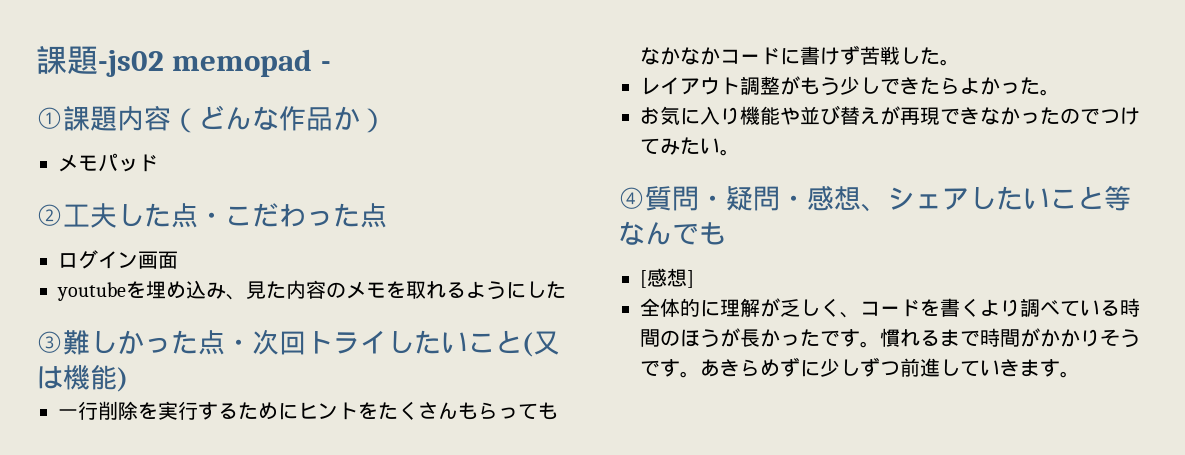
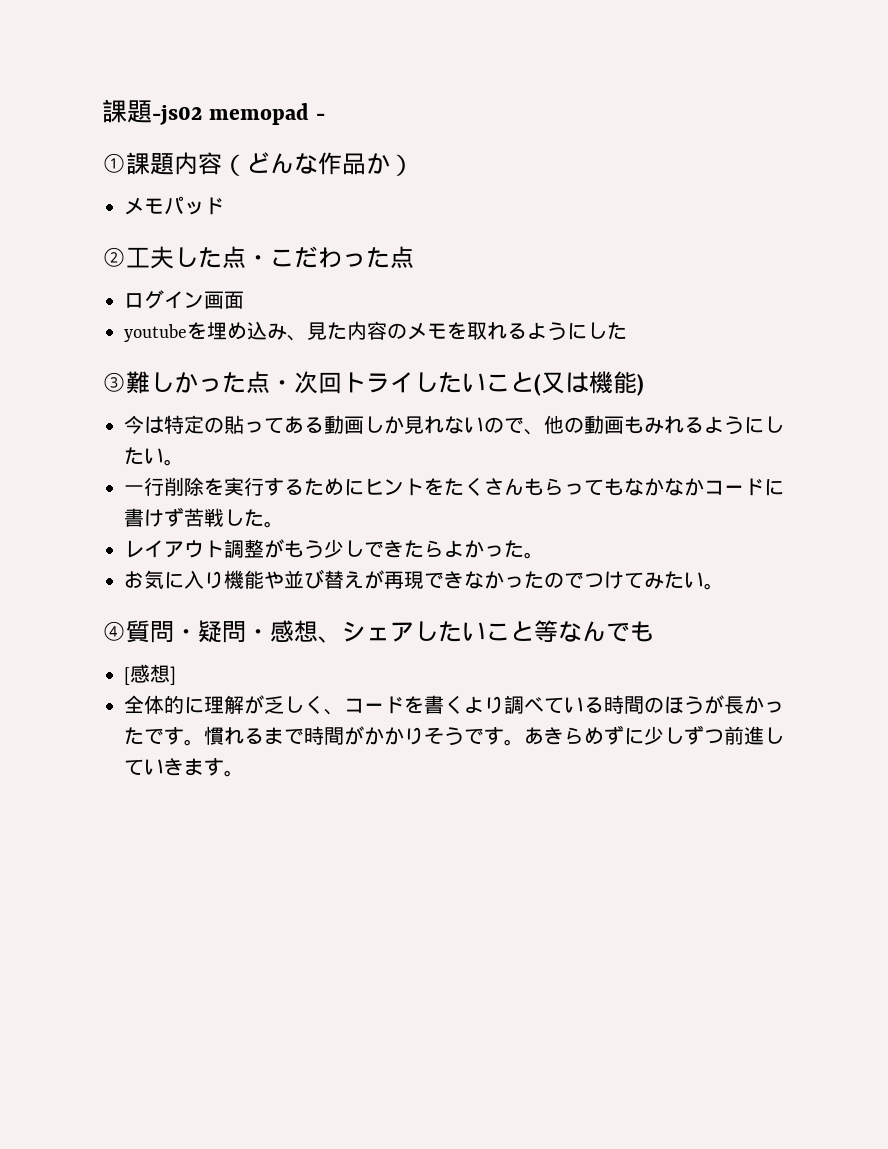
+ 今は特定の貼ってある動画しか見れないので、他の動画もみれるようにしたい。

